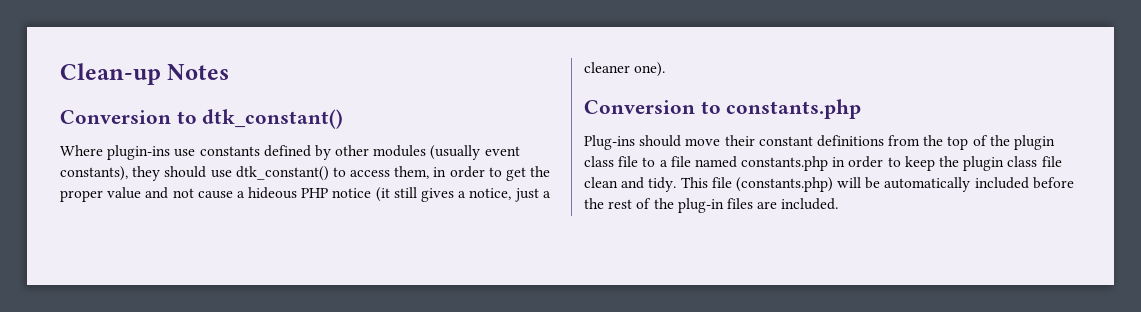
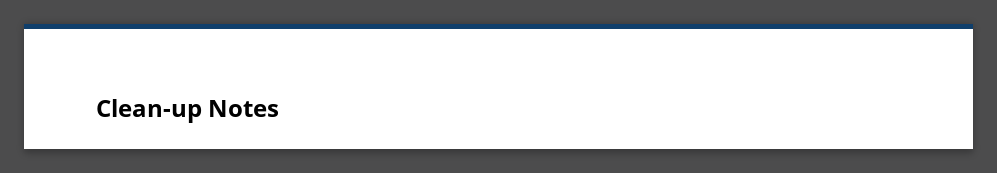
- Conversion to dtk_constant()
- Where plugin-ins use constants defined by other modules (usually event constants), they should use dtk_constant() to access them, in order to get the proper value and not cause a hideous PHP notice (it still gives a notice, just a cleaner one).
- Conversion to constants.php
- Plug-ins should move their constant definitions from the top of the plugin class file to a file named constants.php in order to keep the plugin class file clean and tidy. This file (constants.php) will be automatically included before the rest of the plug-in files are included.

